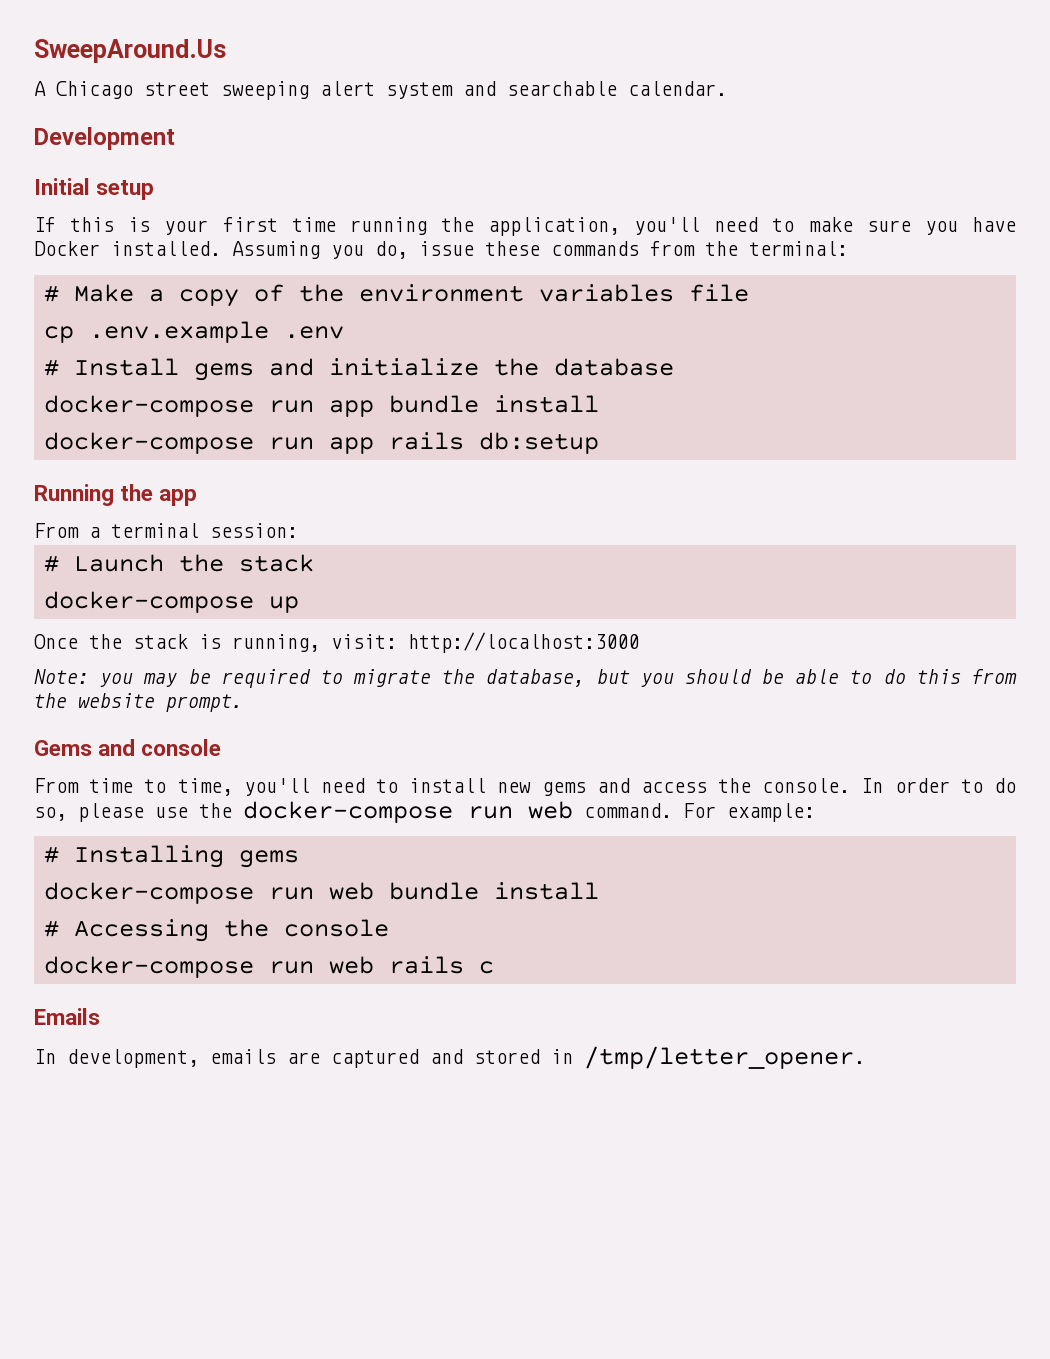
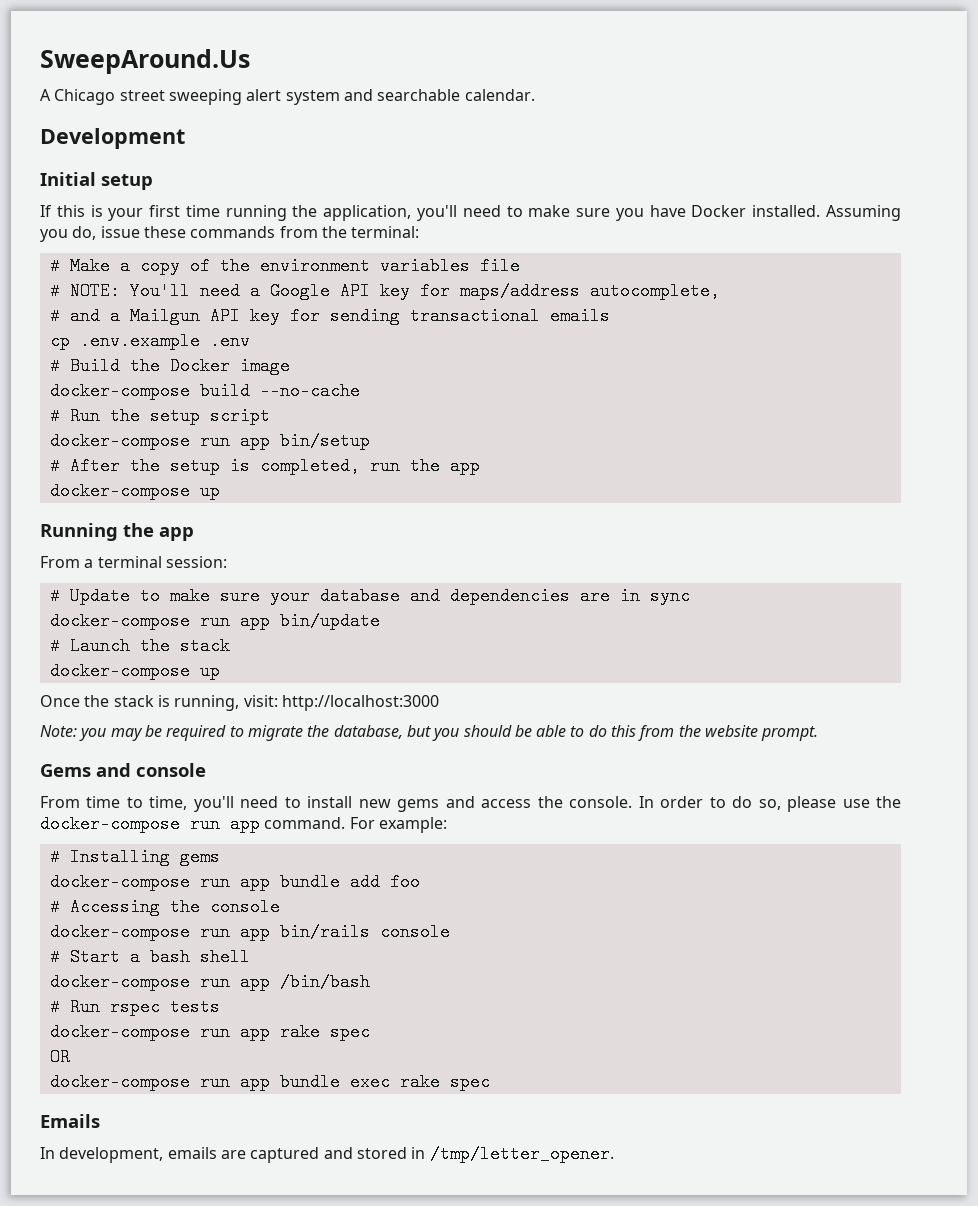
+ # NOTE: You'll need a Google API key for maps/address autocomplete,
+ # and a Mailgun API key for sending transactional emails
  cp .env.example .env
- # Install gems and initialize the database
- docker-compose run app bundle install
- docker-compose run app rails db:setup
+ # Build the Docker image
+ docker-compose build --no-cache
+ # Run the setup script
+ docker-compose run app bin/setup
+ # After the setup is completed, run the app
+ docker-compose up
+ # Update to make sure your database and dependencies are in sync
+ docker-compose run app bin/update
- In order to do so, please use the docker-compose run web command.
+ In order to do so, please use the docker-compose run app command.
- docker-compose run web bundle install
+ docker-compose run app bundle add foo
- docker-compose run web rails c
+ docker-compose run app bin/rails console
+ # Start a bash shell
+ docker-compose run app /bin/bash
+ # Run rspec tests
+ docker-compose run app rake spec
+ OR
+ docker-compose run app bundle exec rake spec

